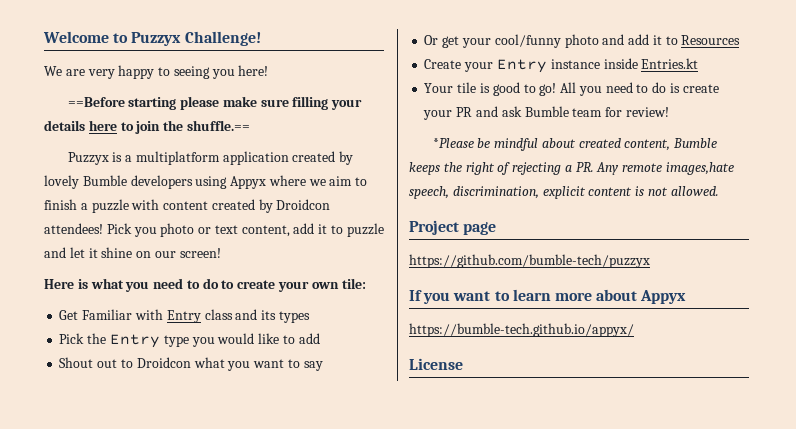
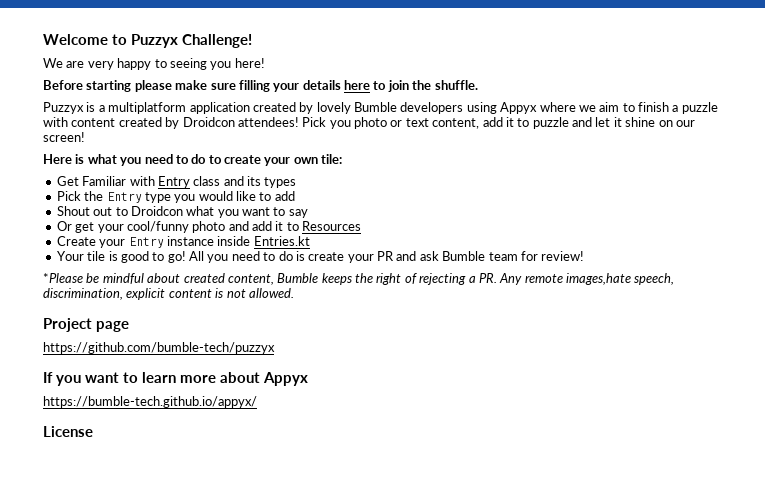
- ==Before starting please make sure filling your details here to join the shuffle.==
+ Before starting please make sure filling your details here to join the shuffle.

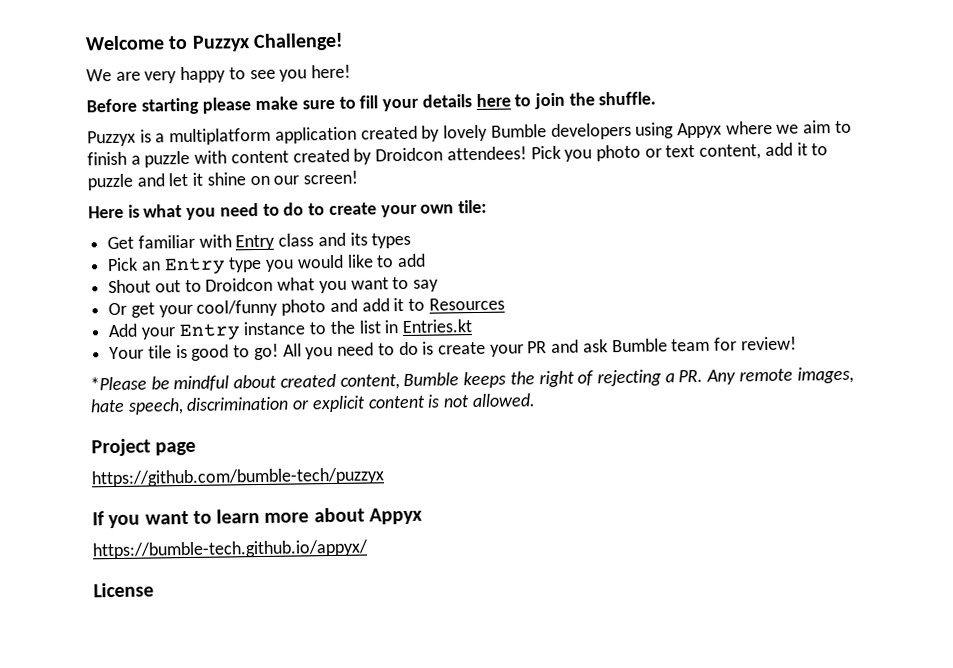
- We are very happy to seeing you here!
+ We are very happy to see you here!
- Before starting please make sure filling your details here to join the shuffle.
+ Before starting please make sure to fill your details here to join the shuffle.
- Get Familiar with Entry class and its types
+ Get familiar with Entry class and its types
- Pick the Entry type you would like to add
+ Pick an Entry type you would like to add
- Create your Entry instance inside Entries.kt
+ Add your Entry instance to the list in Entries.kt
- *Please be mindful about created content, Bumble keeps the right of rejecting a PR. Any remote images,hate speech, discrimination, explicit content is not allowed.
+ *Please be mindful about created content, Bumble keeps the right of rejecting a PR. Any remote images, hate speech, discrimination or explicit content is not allowed.

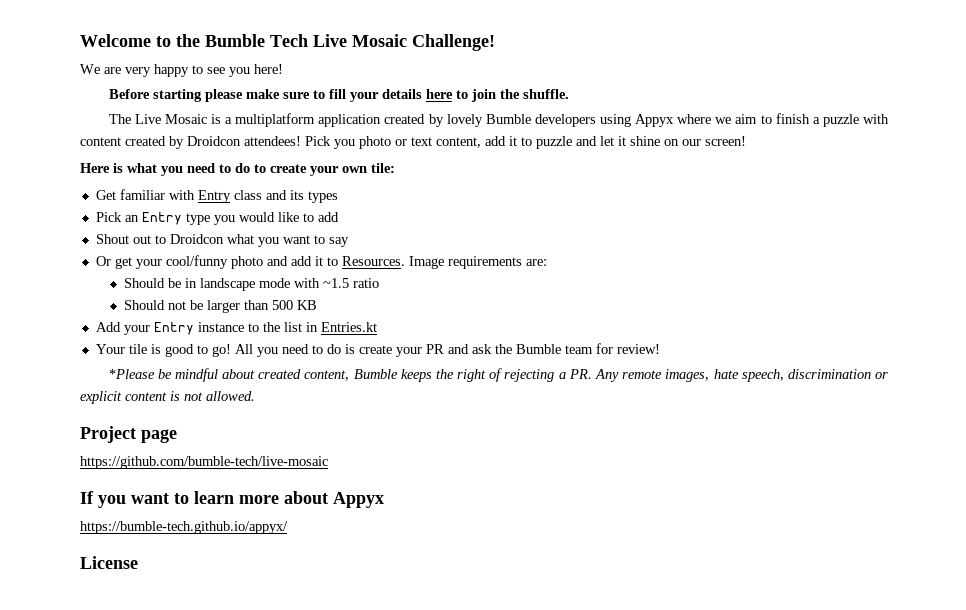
- Welcome to Puzzyx Challenge!
+ Welcome to the Bumble Tech Live Mosaic Challenge!
- Puzzyx is a multiplatform application created by lovely Bumble developers using Appyx where we aim to finish a puzzle with content created by Droidcon attendees!
+ The Live Mosaic is a multiplatform application created by lovely Bumble developers using Appyx where we aim to finish a puzzle with content created by Droidcon attendees!
- Or get your cool/funny photo and add it to Resources
+ Or get your cool/funny photo and add it to Resources. Image requirements are:
+ Should be in landscape mode with ~1.5 ratio
+ Should not be larger than 500 KB
- All you need to do is create your PR and ask Bumble team for review!
+ All you need to do is create your PR and ask the Bumble team for review!
- https://github.com/bumble-tech/puzzyx
+ https://github.com/bumble-tech/live-mosaic

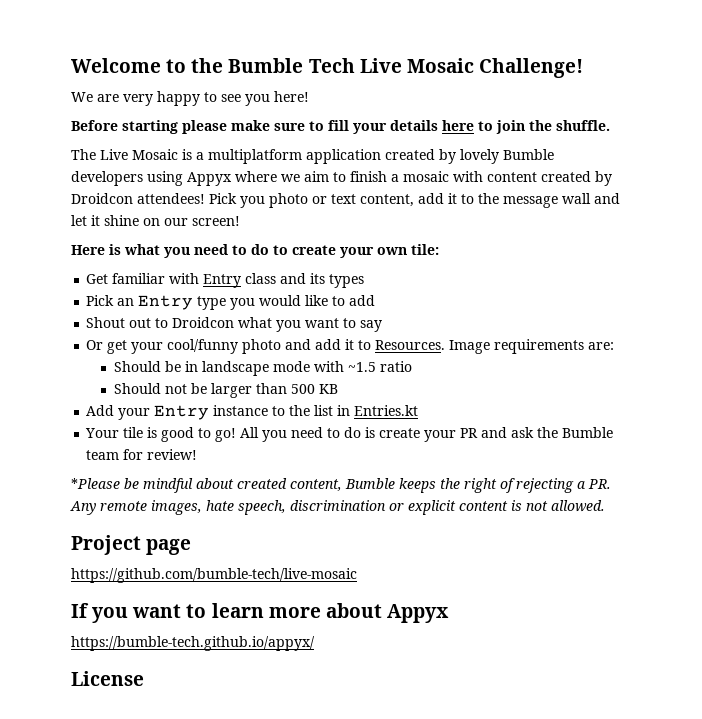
- The Live Mosaic is a multiplatform application created by lovely Bumble developers using Appyx where we aim to finish a puzzle with content created by Droidcon attendees!
+ The Live Mosaic is a multiplatform application created by lovely Bumble developers using Appyx where we aim to finish a mosaic with content created by Droidcon attendees!
- Pick you photo or text content, add it to puzzle and let it shine on our screen!
+ Pick you photo or text content, add it to the message wall and let it shine on our screen!

